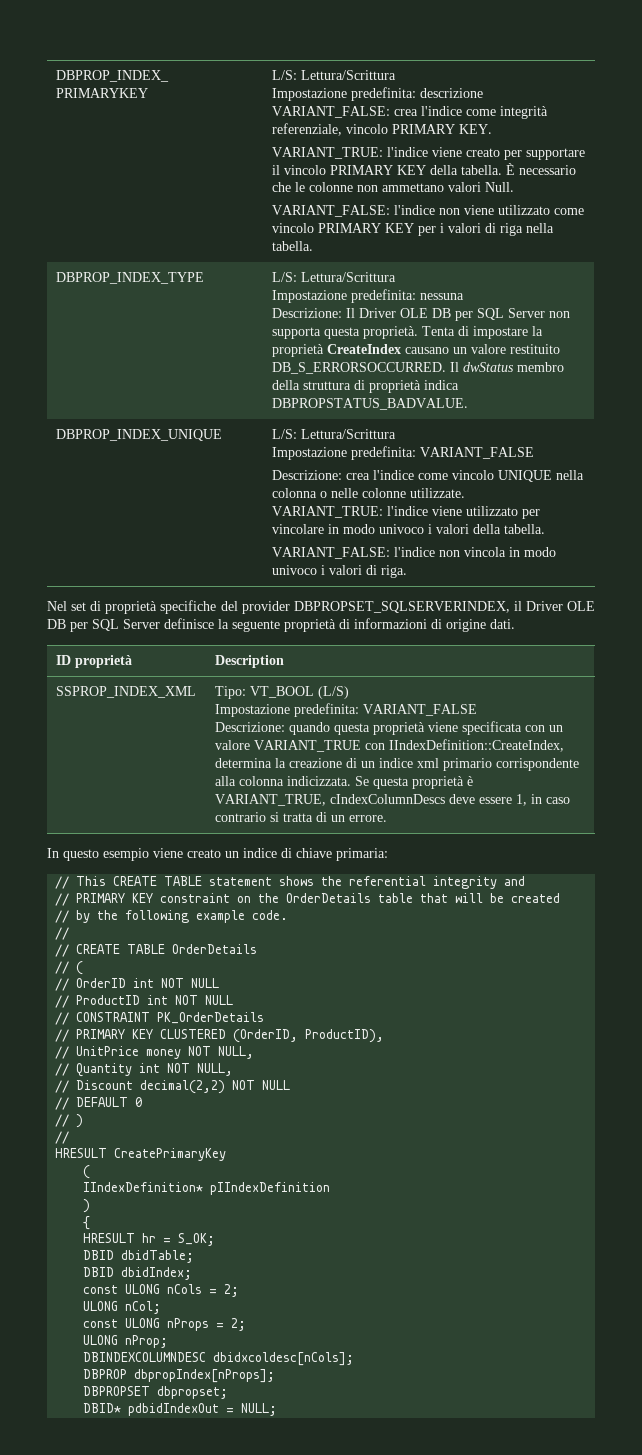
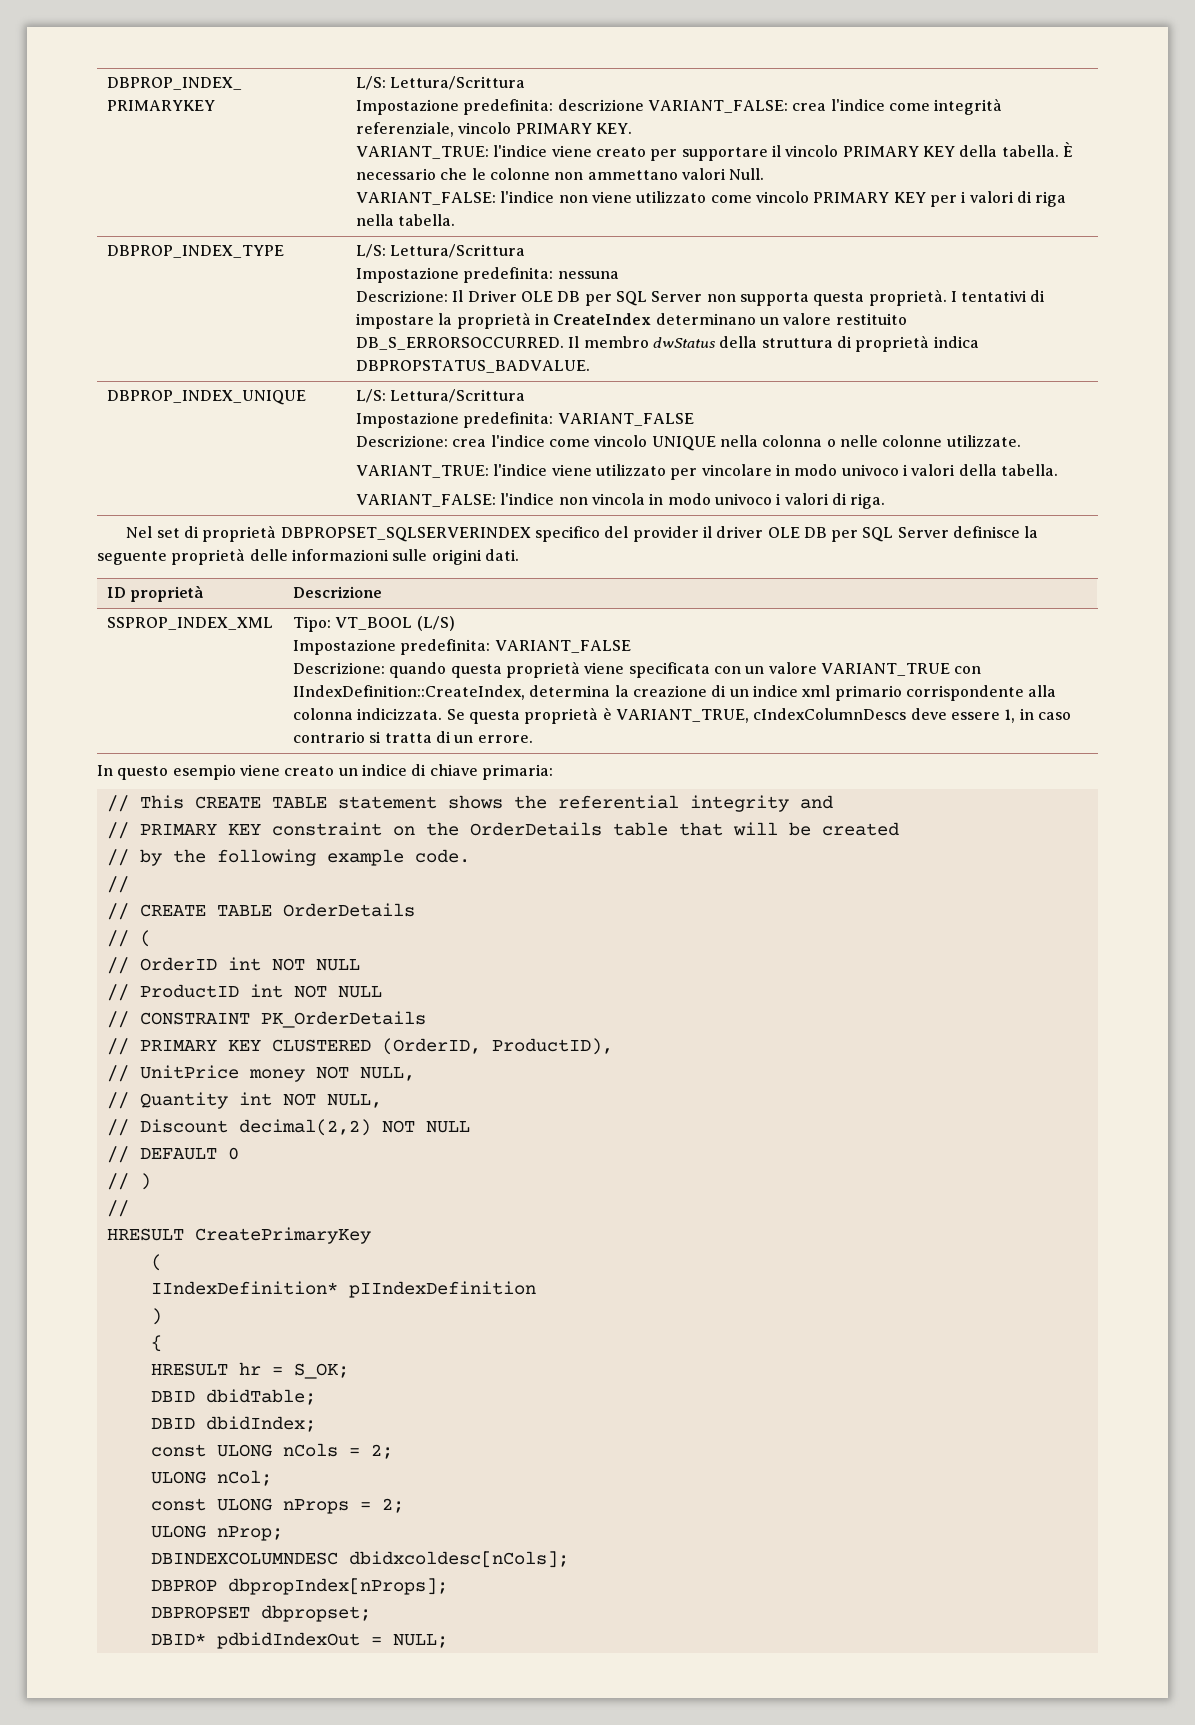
  DBPROP_INDEX_TYPE | L/S: Lettura/Scrittura
  Impostazione predefinita: nessuna
- Descrizione: Il Driver OLE DB per SQL Server non supporta questa proprietà. Tenta di impostare la proprietà CreateIndex causano un valore restituito DB_S_ERRORSOCCURRED. Il dwStatus membro della struttura di proprietà indica DBPROPSTATUS_BADVALUE.
+ Descrizione: Il Driver OLE DB per SQL Server non supporta questa proprietà. I tentativi di impostare la proprietà in CreateIndex determinano un valore restituito DB_S_ERRORSOCCURRED. Il membro dwStatus della struttura di proprietà indica DBPROPSTATUS_BADVALUE.
- Nel set di proprietà specifiche del provider DBPROPSET_SQLSERVERINDEX, il Driver OLE DB per SQL Server definisce la seguente proprietà di informazioni di origine dati.
+ Nel set di proprietà DBPROPSET_SQLSERVERINDEX specifico del provider il driver OLE DB per SQL Server definisce la seguente proprietà delle informazioni sulle origini dati.
- ID proprietà | Description
+ ID proprietà | Descrizione

